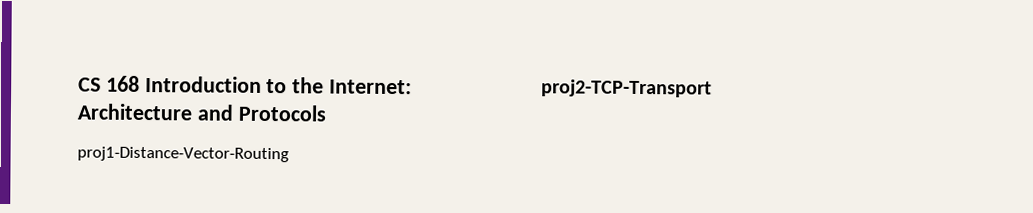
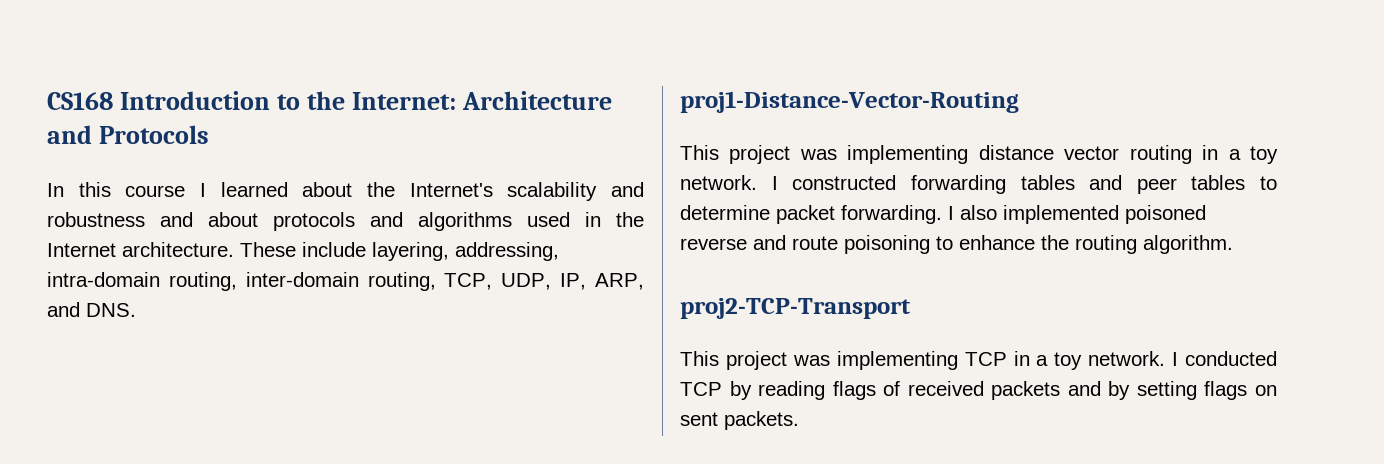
- CS 168 Introduction to the Internet: Architecture and Protocols
+ CS168 Introduction to the Internet: Architecture and Protocols
+ In this course I learned about the Internet's scalability and robustness and about protocols and algorithms used in the Internet architecture. These include layering, addressing, intra-domain routing, inter-domain routing, TCP, UDP, IP, ARP, and DNS.
  proj1-Distance-Vector-Routing
+ This project was implementing distance vector routing in a toy network. I constructed forwarding tables and peer tables to determine packet forwarding. I also implemented poisoned reverse and route poisoning to enhance the routing algorithm.
  proj2-TCP-Transport
+ This project was implementing TCP in a toy network. I conducted TCP by reading flags of received packets and by setting flags on sent packets.

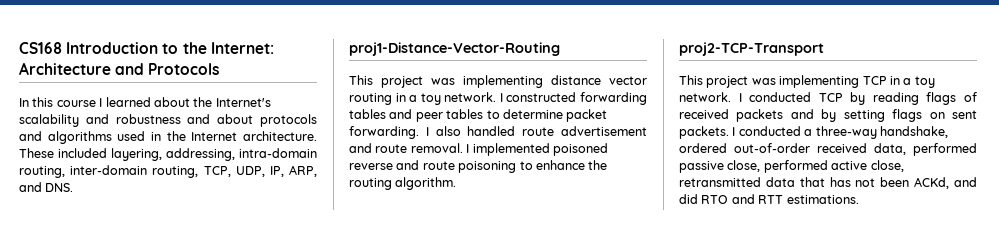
- These include layering, addressing, intra-domain routing, inter-domain routing, TCP, UDP, IP, ARP, and DNS.
+ These included layering, addressing, intra-domain routing, inter-domain routing, TCP, UDP, IP, ARP, and DNS.
- I also implemented poisoned reverse and route poisoning to enhance the routing algorithm.
+ I also handled route advertisement and route removal. I implemented poisoned reverse and route poisoning to enhance the routing algorithm.
+ I conducted a three-way handshake, ordered out-of-order received data, performed passive close, performed active close, retransmitted data that has not been ACKd, and did RTO and RTT estimations.

